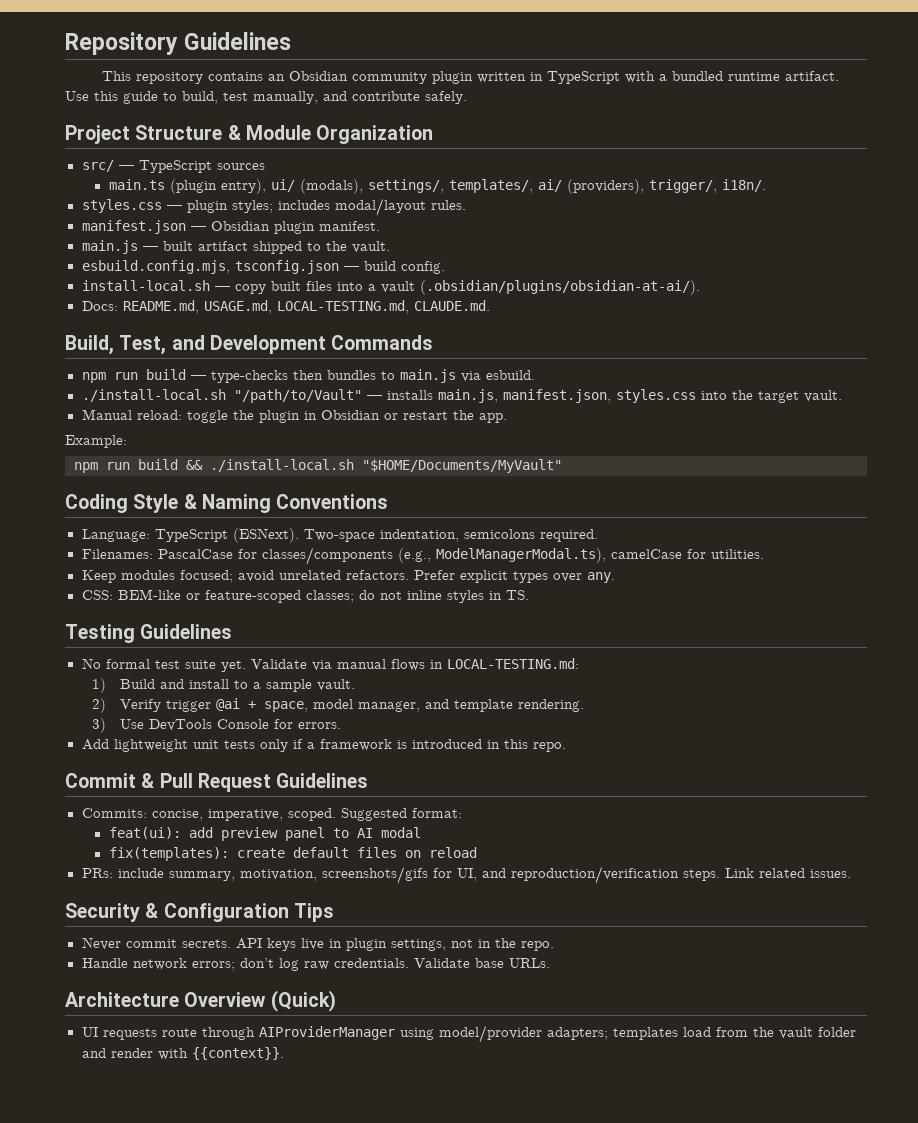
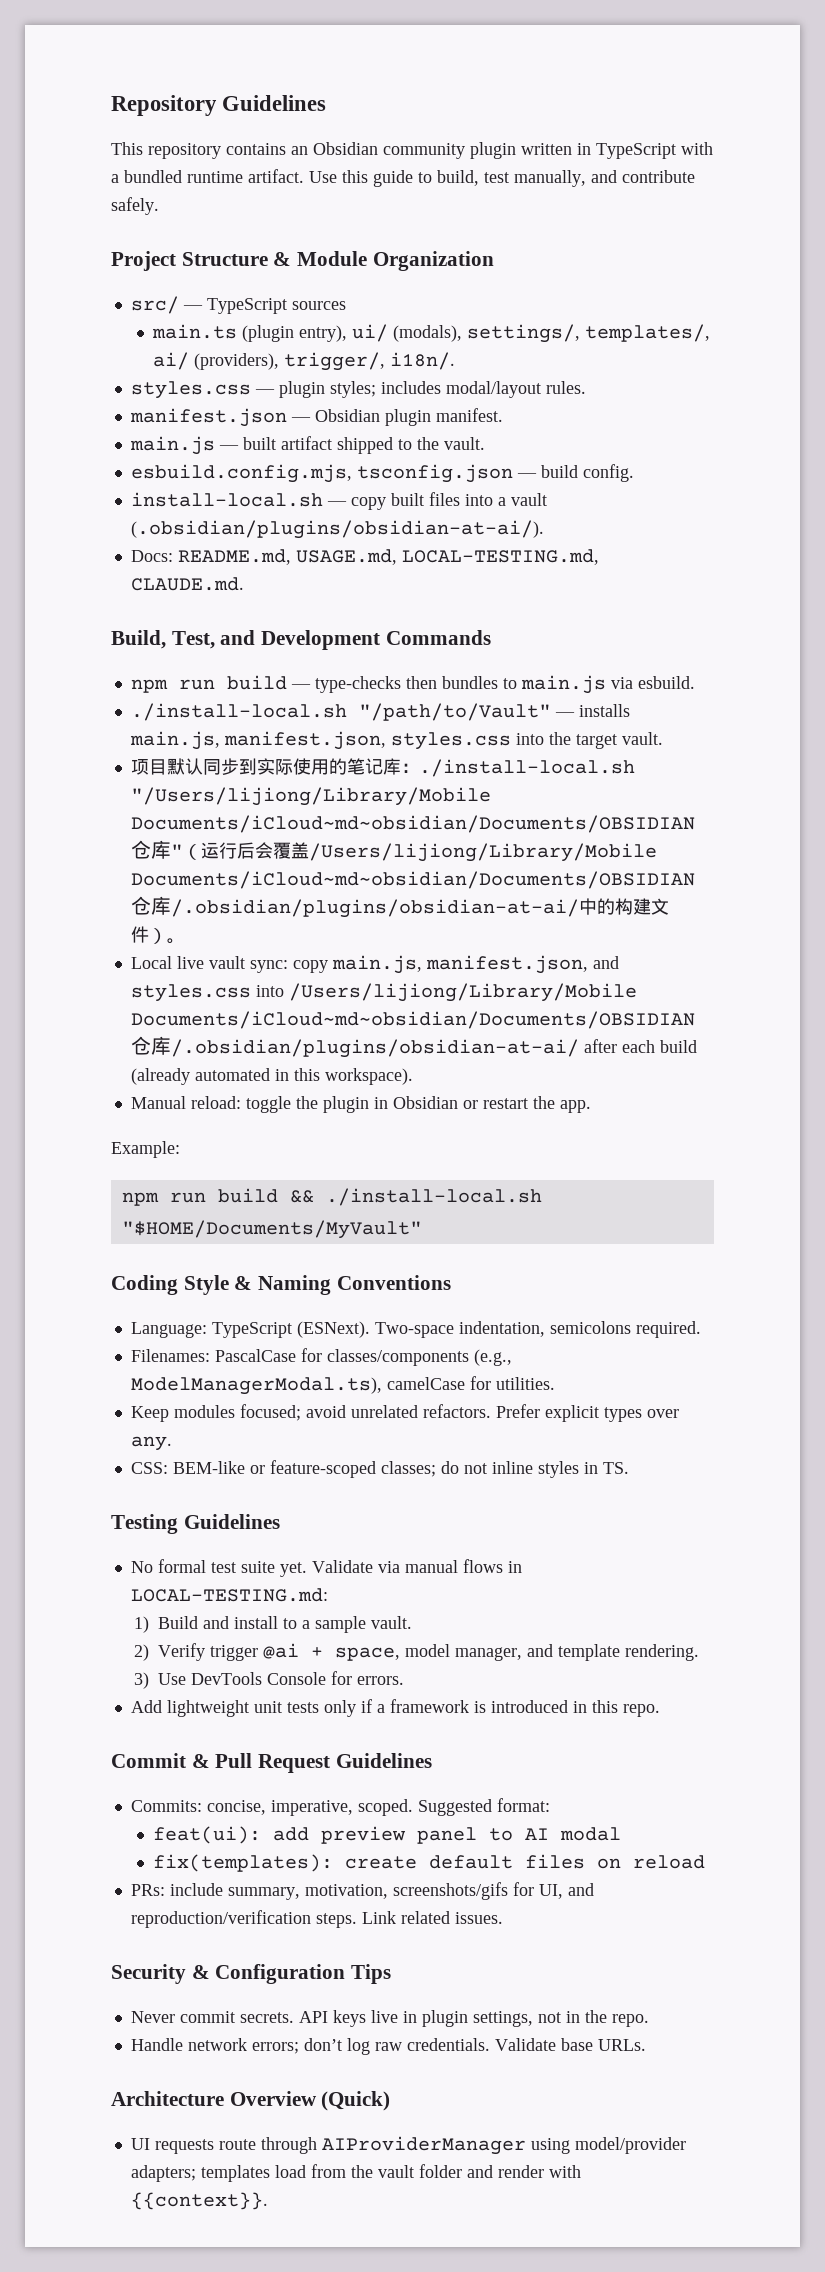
+ 项目默认同步到实际使用的笔记库：./install-local.sh "/Users/lijiong/Library/Mobile Documents/iCloud~md~obsidian/Documents/OBSIDIAN仓库"（运行后会覆盖/Users/lijiong/Library/Mobile Documents/iCloud~md~obsidian/Documents/OBSIDIAN仓库/.obsidian/plugins/obsidian-at-ai/中的构建文件）。
+ Local live vault sync: copy main.js, manifest.json, and styles.css into /Users/lijiong/Library/Mobile Documents/iCloud~md~obsidian/Documents/OBSIDIAN仓库/.obsidian/plugins/obsidian-at-ai/ after each build (already automated in this workspace).

